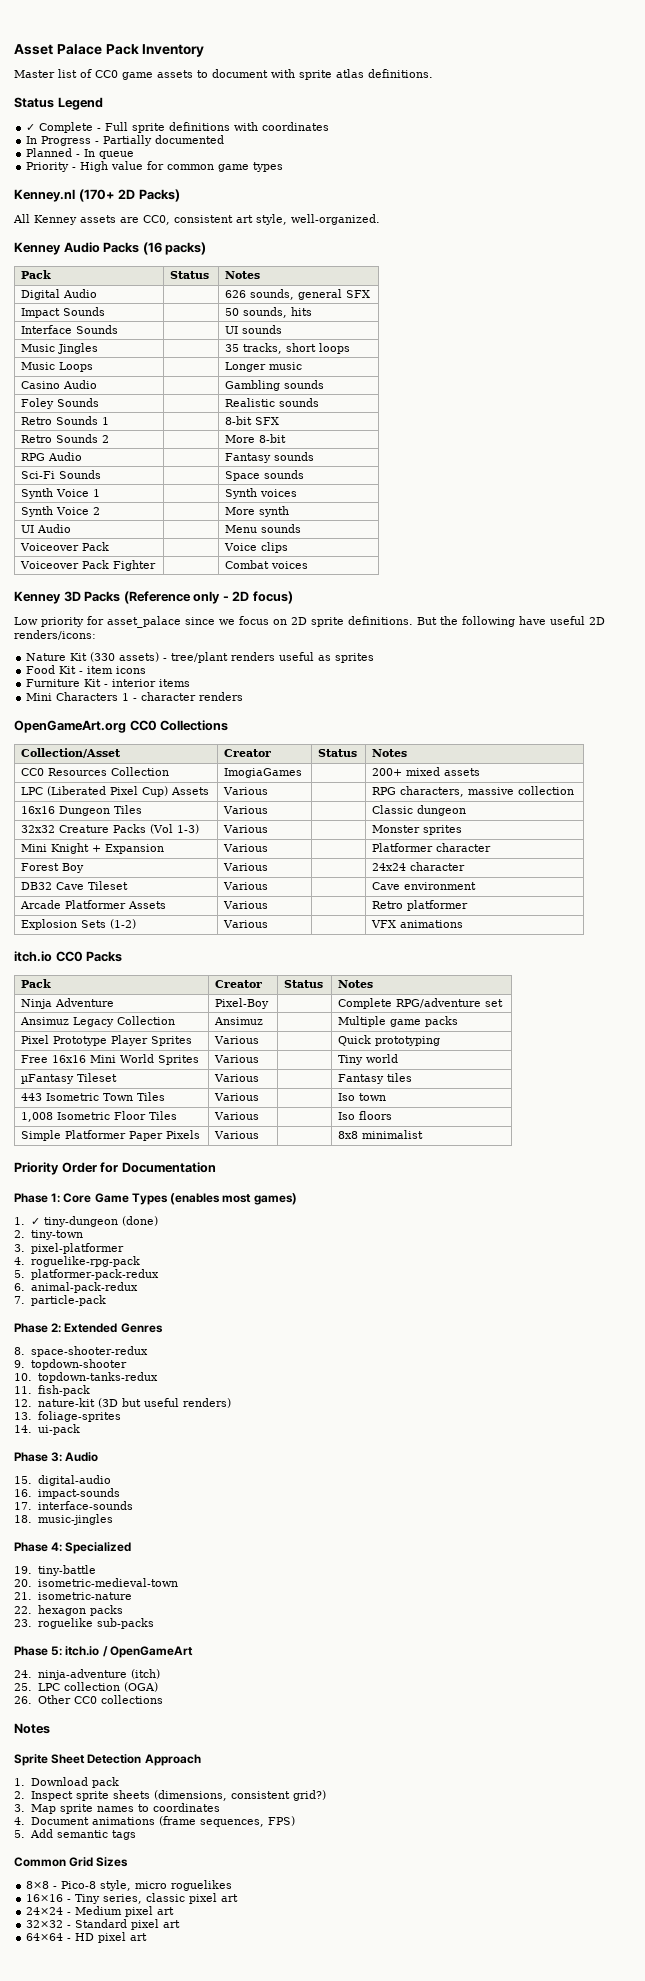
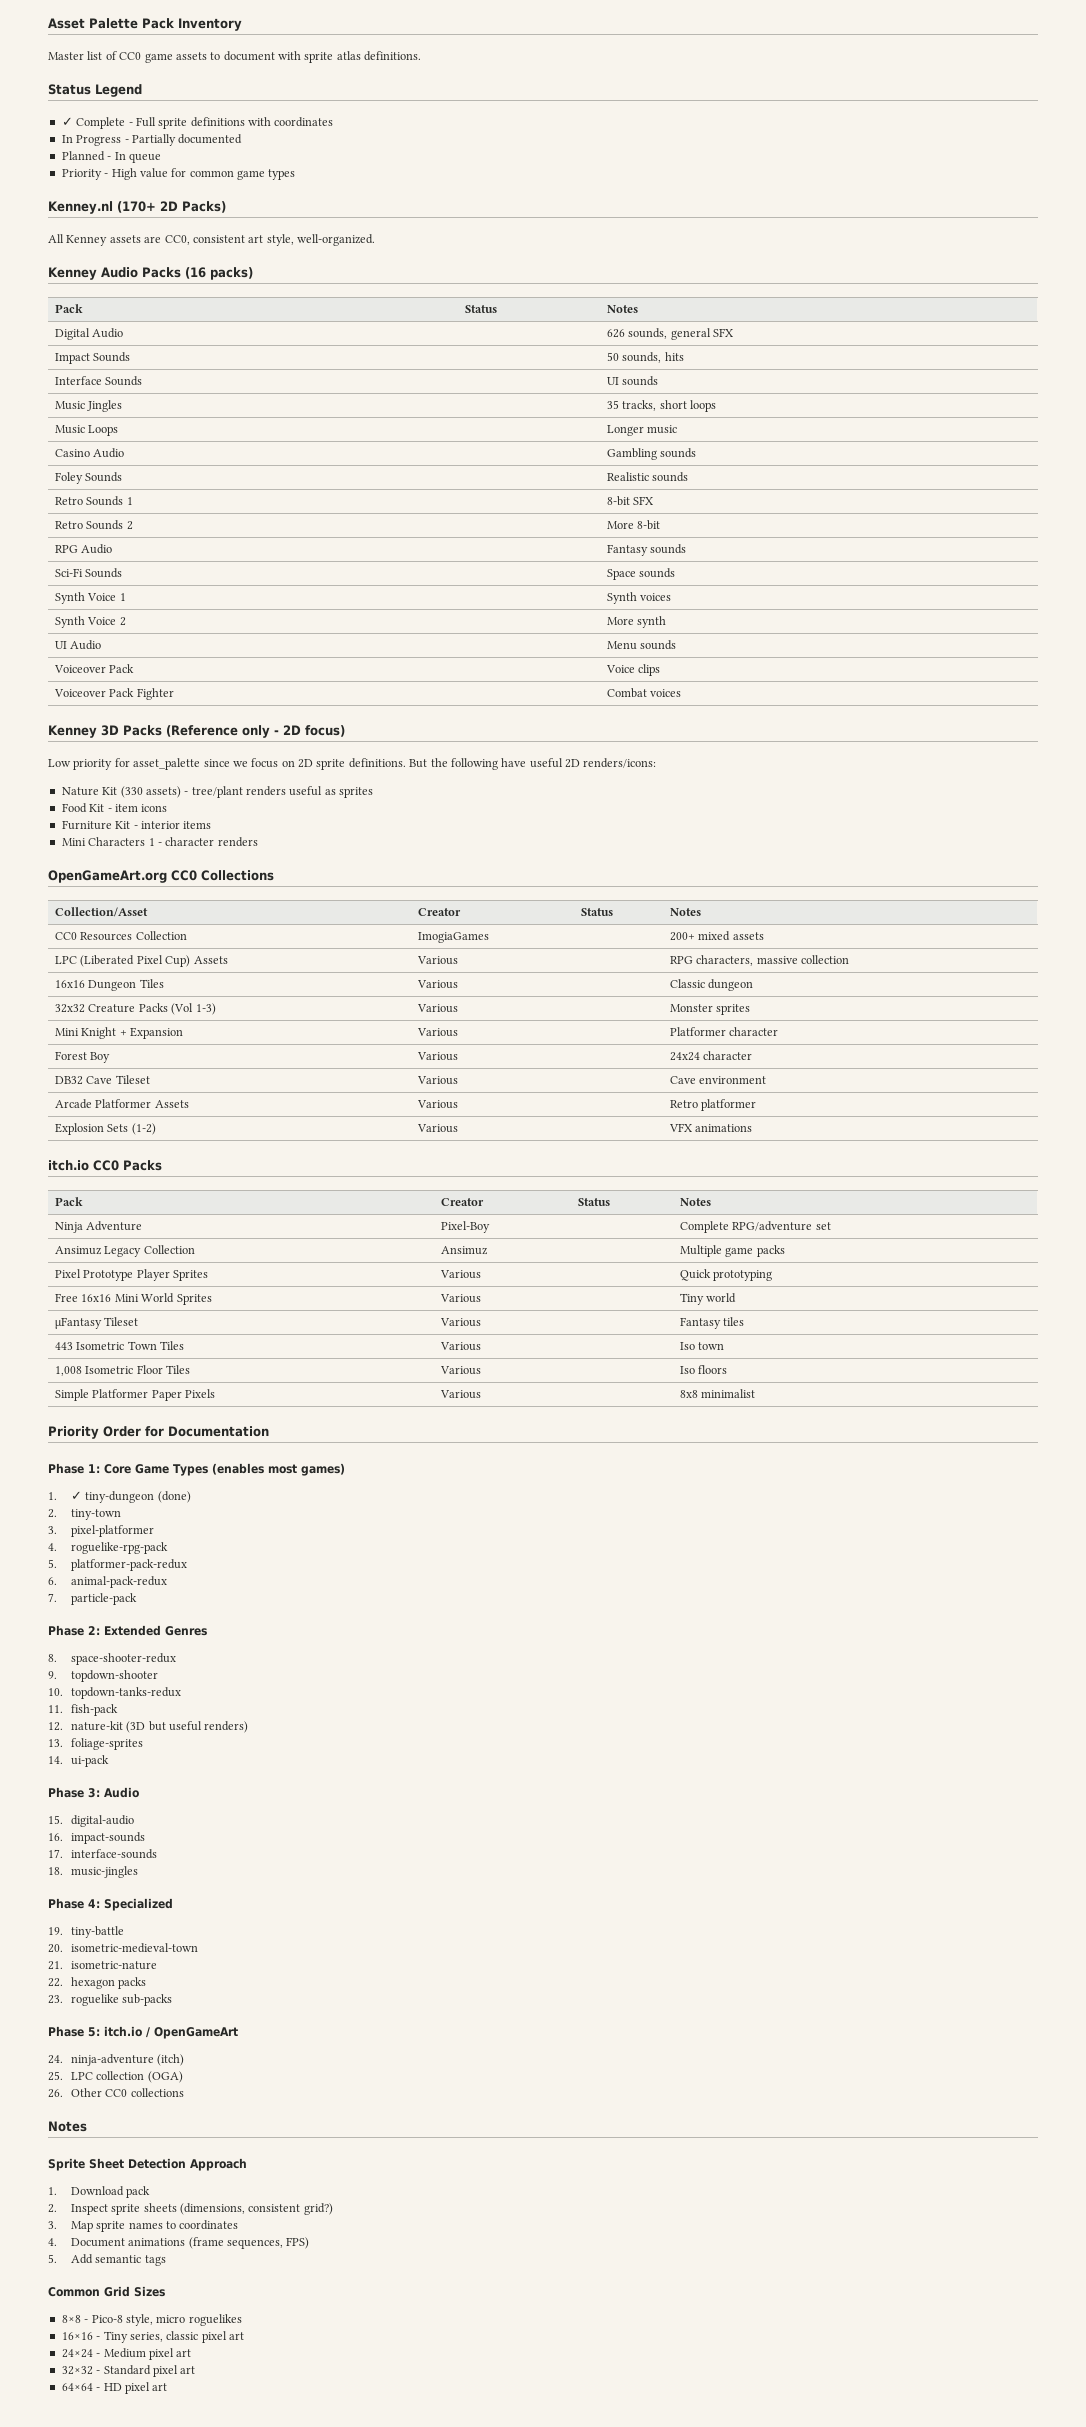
- Asset Palace Pack Inventory
+ Asset Palette Pack Inventory
- Low priority for asset_palace since we focus on 2D sprite definitions.
+ Low priority for asset_palette since we focus on 2D sprite definitions.

